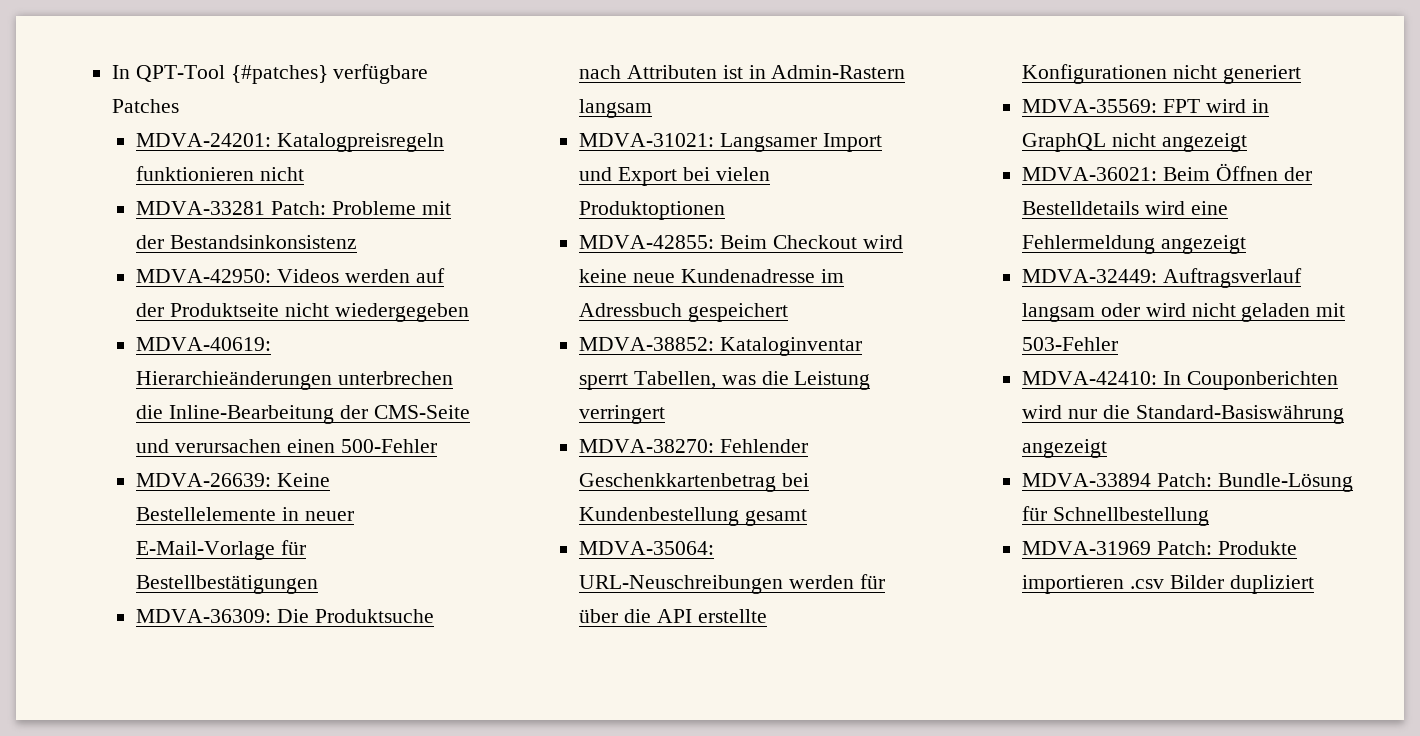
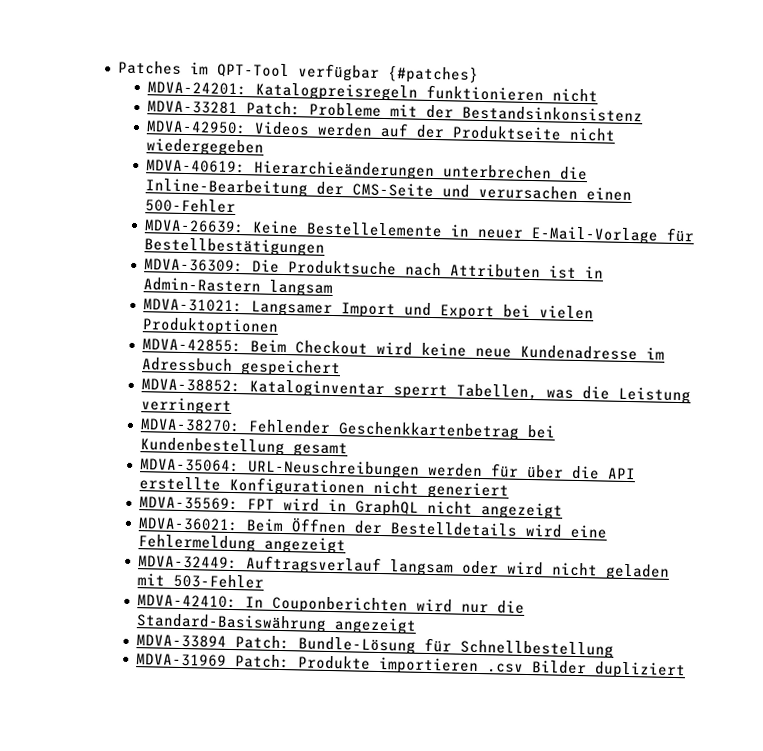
- In QPT-Tool {#patches} verfügbare Patches
+ Patches im QPT-Tool verfügbar {#patches}

